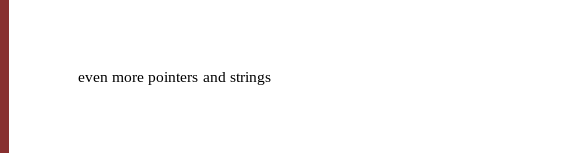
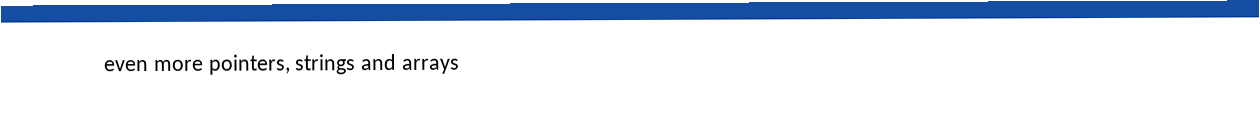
- even more pointers and strings
+ even more pointers, strings and arrays

